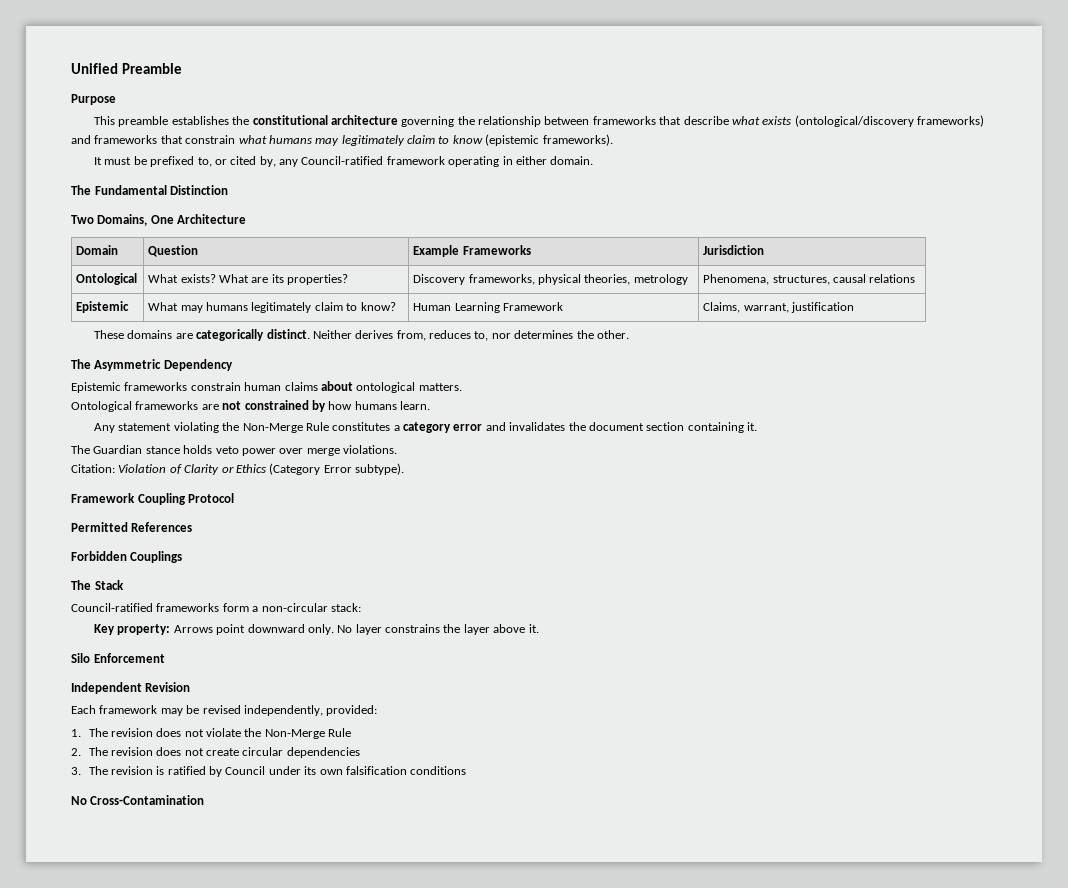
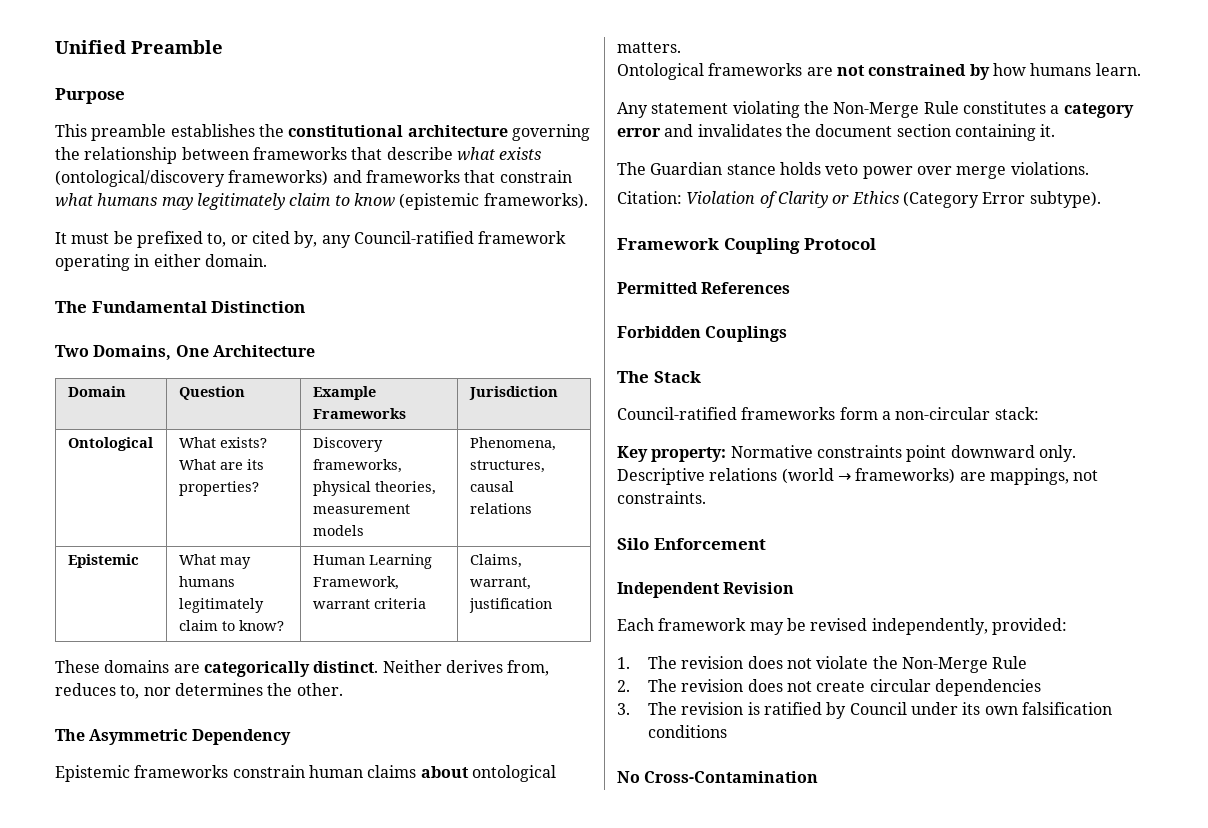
- Ontological | What exists? What are its properties? | Discovery frameworks, physical theories, metrology | Phenomena, structures, causal relations
+ Ontological | What exists? What are its properties? | Discovery frameworks, physical theories, measurement models | Phenomena, structures, causal relations
- Epistemic | What may humans legitimately claim to know? | Human Learning Framework | Claims, warrant, justification
+ Epistemic | What may humans legitimately claim to know? | Human Learning Framework, warrant criteria | Claims, warrant, justification
- Key property: Arrows point downward only.
+ Key property: Normative constraints point downward only.
- No layer constrains the layer above it.
+ Descriptive relations (world → frameworks) are mappings, not constraints.

